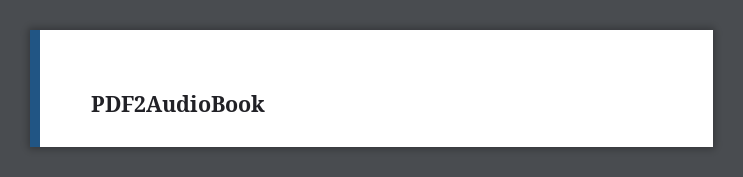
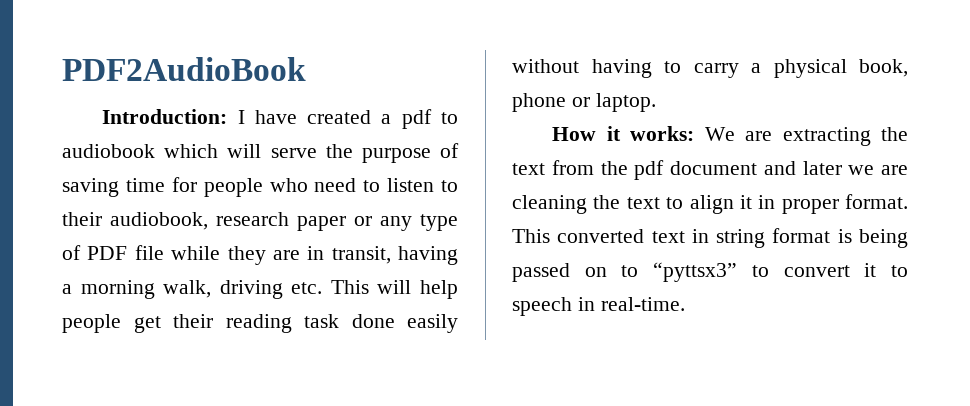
+ Introduction: I have created a pdf to audiobook which will serve the purpose of saving time for people who need to listen to their audiobook, research paper or any type of PDF file while they are in transit, having a morning walk, driving etc. This will help people get their reading task done easily without having to carry a physical book, phone or laptop.
+ How it works: We are extracting the text from the pdf document and later we are cleaning the text to align it in proper format. This converted text in string format is being passed on to “pyttsx3” to convert it to speech in real-time.

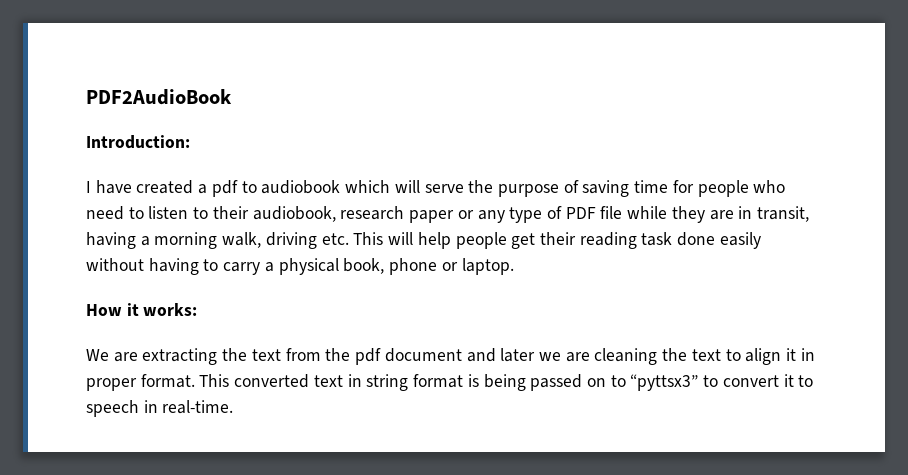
- Introduction: I have created a pdf to audiobook which will serve the purpose of saving time for people who need to listen to their audiobook, research paper or any type of PDF file while they are in transit, having a morning walk, driving etc. This will help people get their reading task done easily without having to carry a physical book, phone or laptop.
+ Introduction:
+ I have created a pdf to audiobook which will serve the purpose of saving time for people who need to listen to their audiobook, research paper or any type of PDF file while they are in transit, having a morning walk, driving etc. This will help people get their reading task done easily without having to carry a physical book, phone or laptop.
- How it works: We are extracting the text from the pdf document and later we are cleaning the text to align it in proper format.
+ How it works:
+ We are extracting the text from the pdf document and later we are cleaning the text to align it in proper format.

